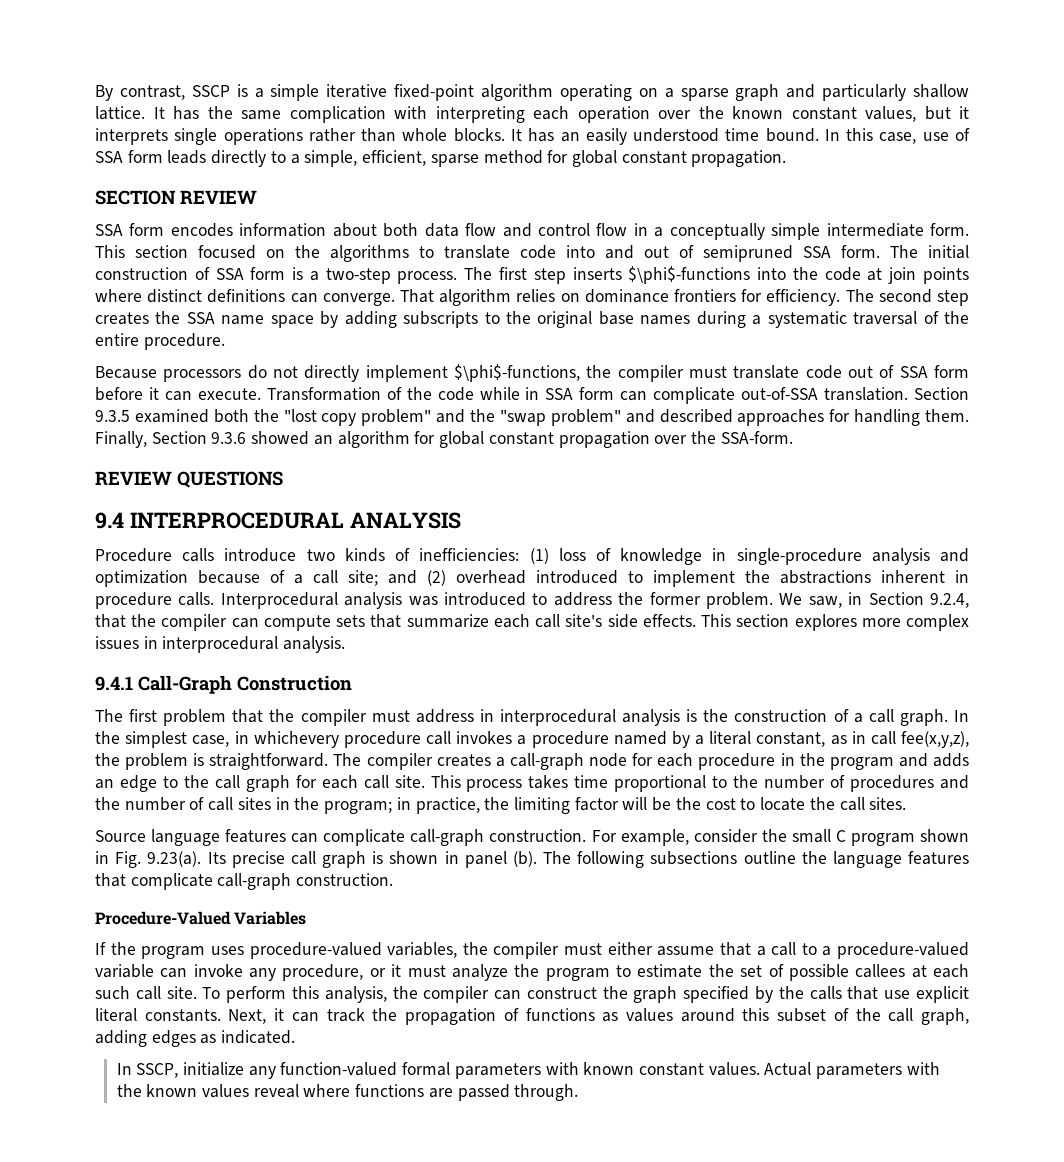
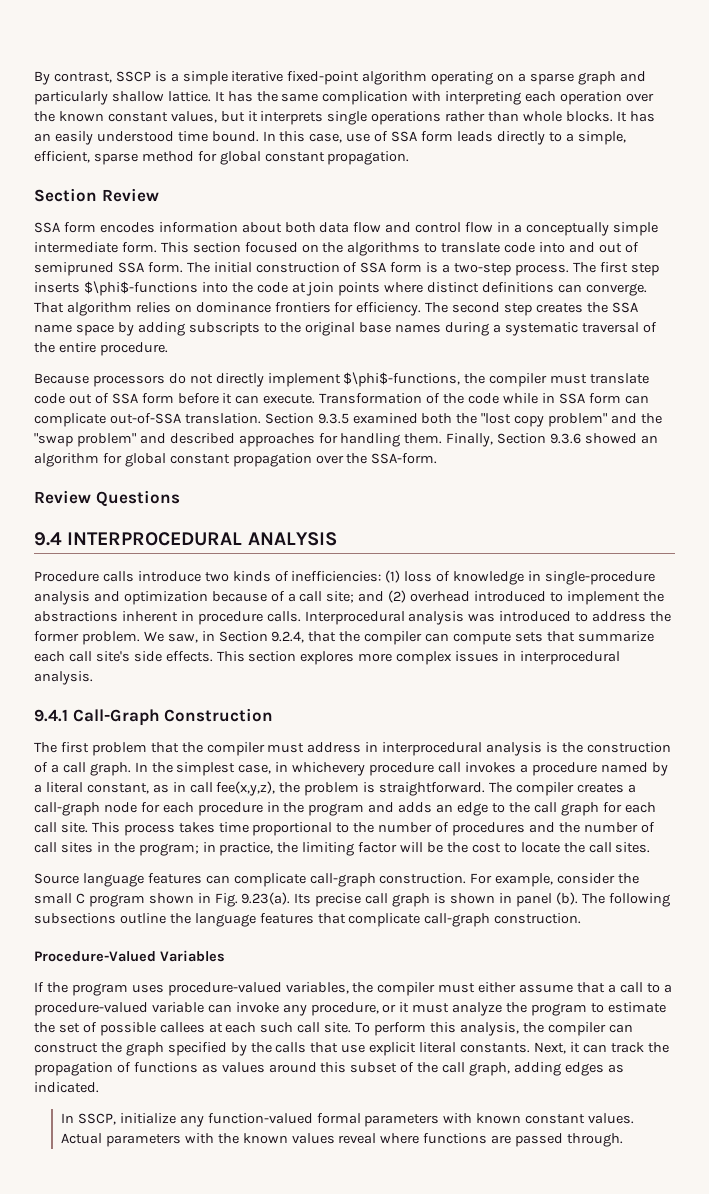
- SECTION REVIEW
+ Section Review
- REVIEW QUESTIONS
+ Review Questions

